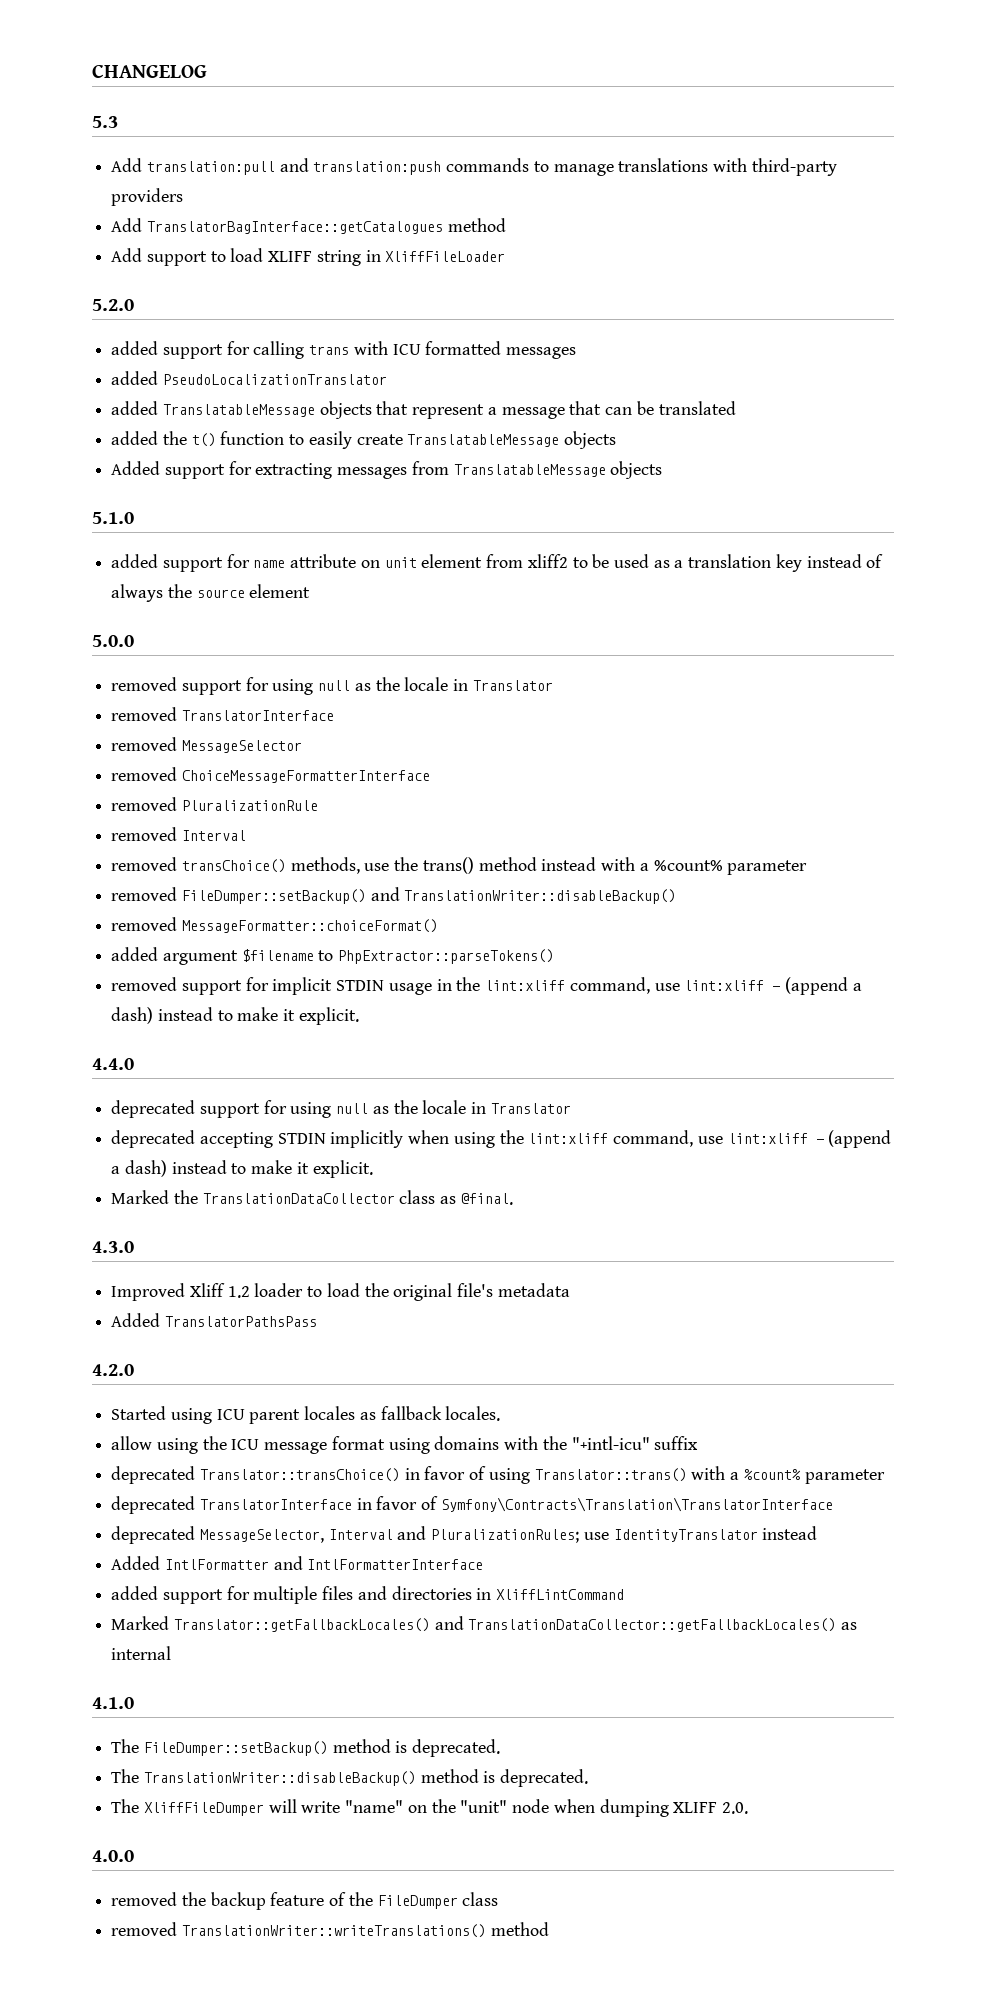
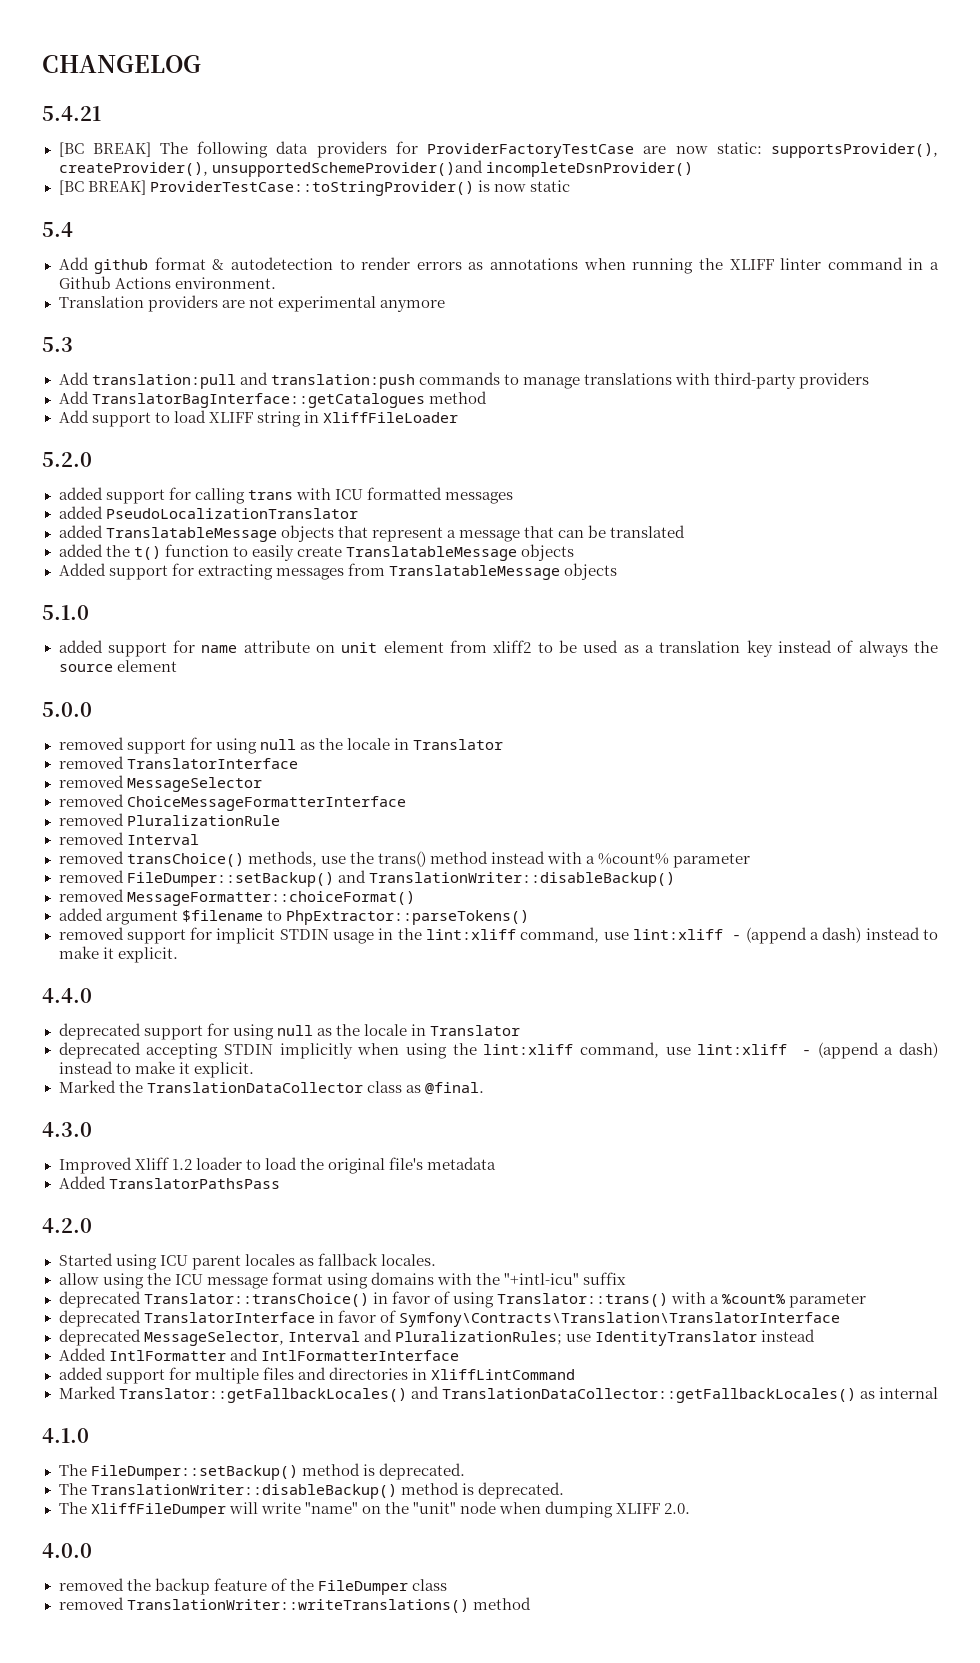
+ 5.4.21
+ [BC BREAK] The following data providers for ProviderFactoryTestCase are now static: supportsProvider(), createProvider(), unsupportedSchemeProvider()and incompleteDsnProvider()
+ [BC BREAK] ProviderTestCase::toStringProvider() is now static
+ 5.4
+ Add github format & autodetection to render errors as annotations when running the XLIFF linter command in a Github Actions environment.
+ Translation providers are not experimental anymore

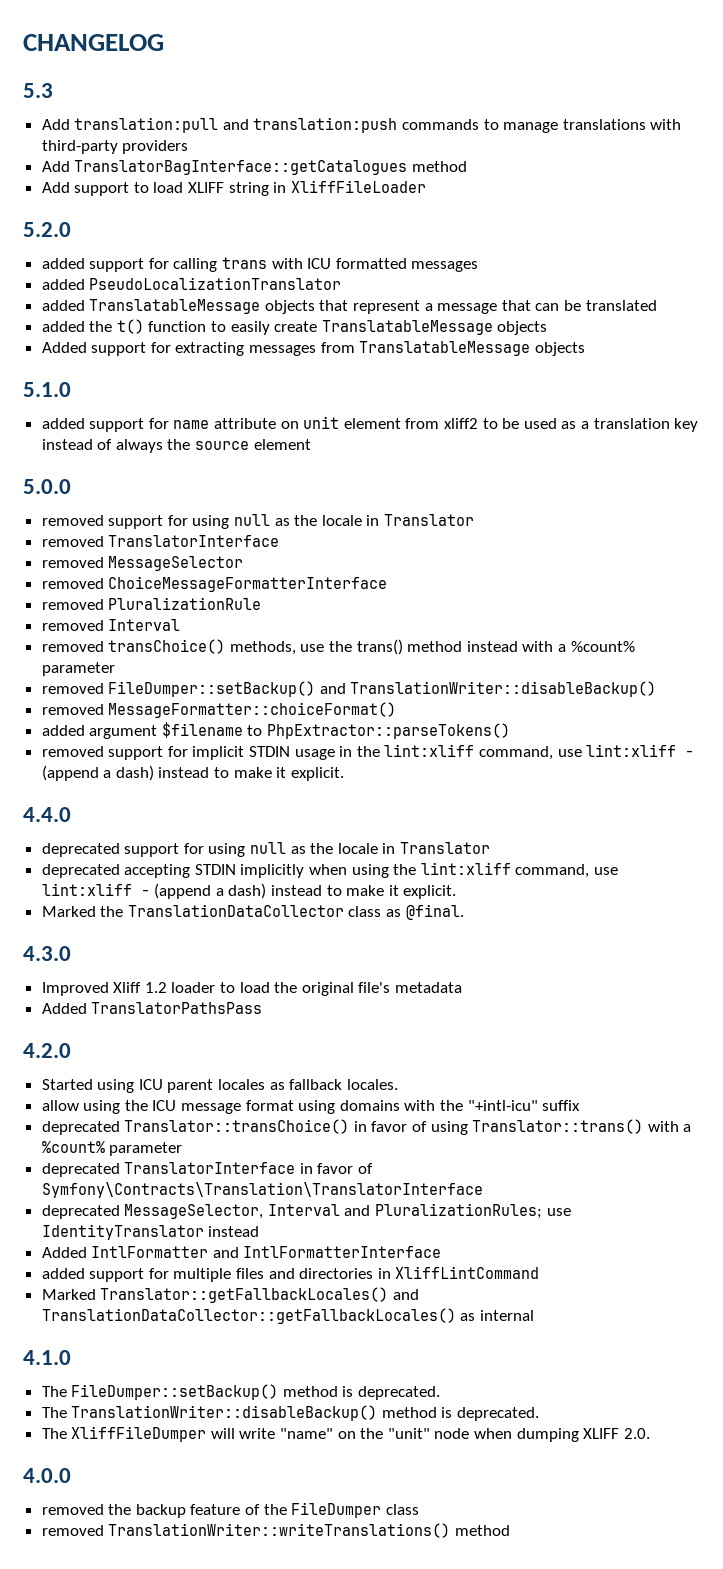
- 5.4.21
- [BC BREAK] The following data providers for ProviderFactoryTestCase are now static: supportsProvider(), createProvider(), unsupportedSchemeProvider()and incompleteDsnProvider()
- [BC BREAK] ProviderTestCase::toStringProvider() is now static
- 5.4
- Add github format & autodetection to render errors as annotations when running the XLIFF linter command in a Github Actions environment.
- Translation providers are not experimental anymore

